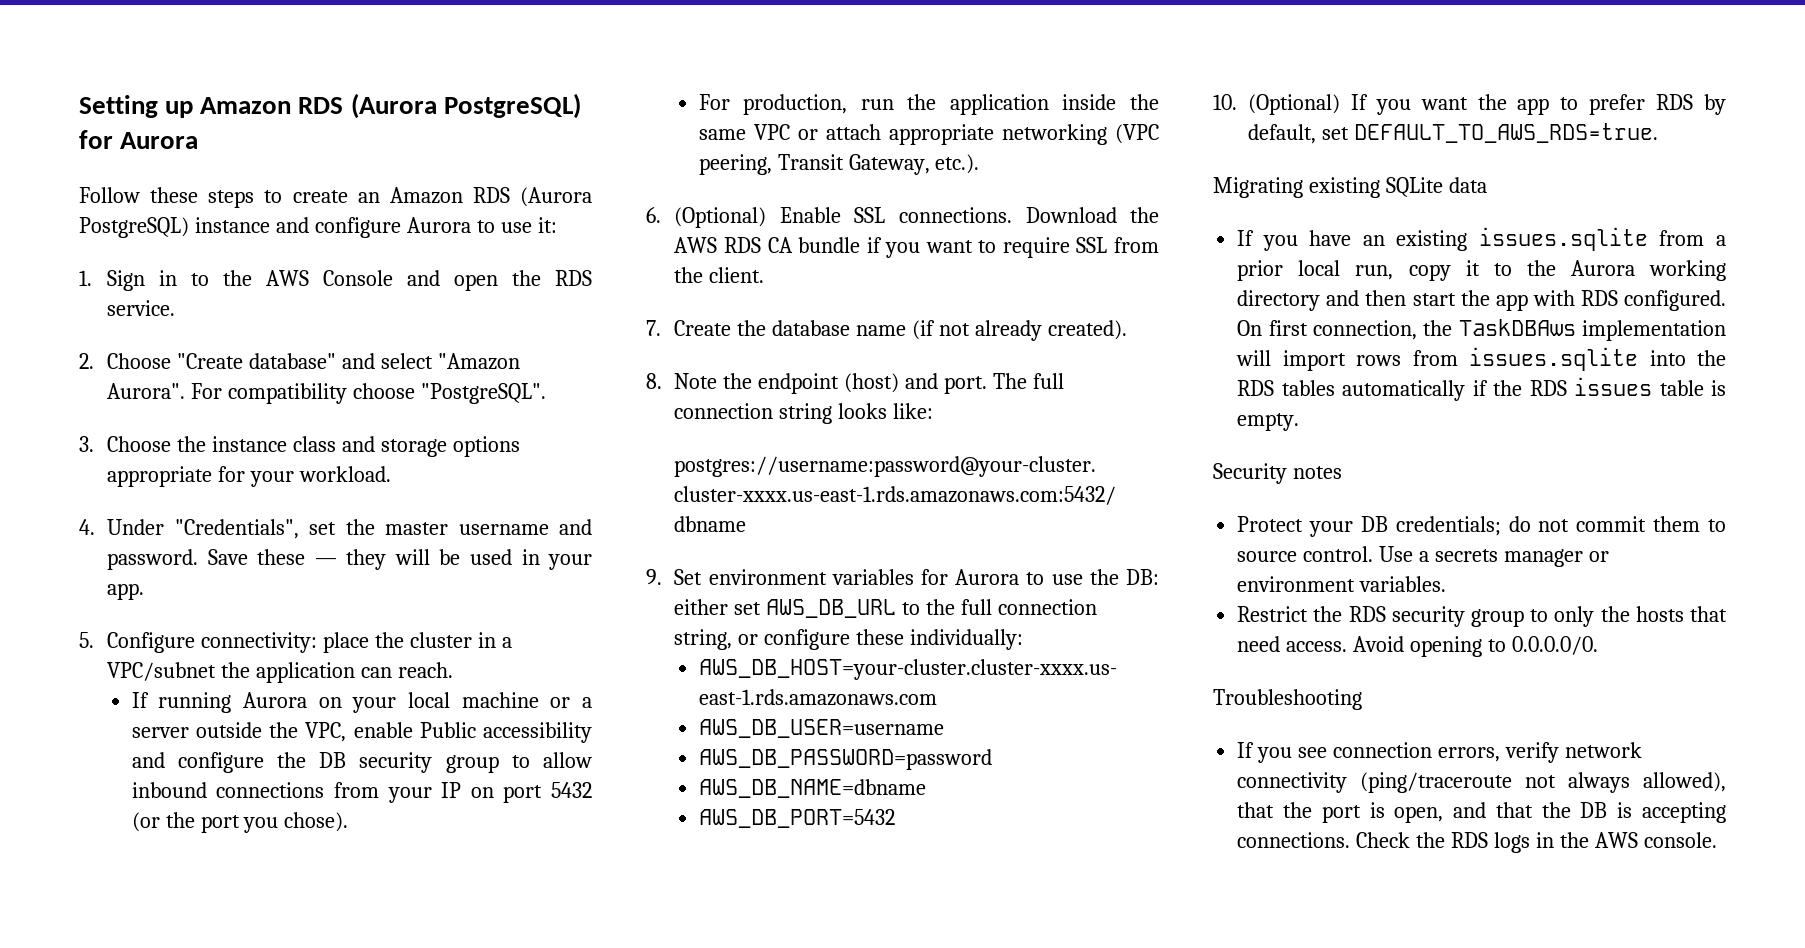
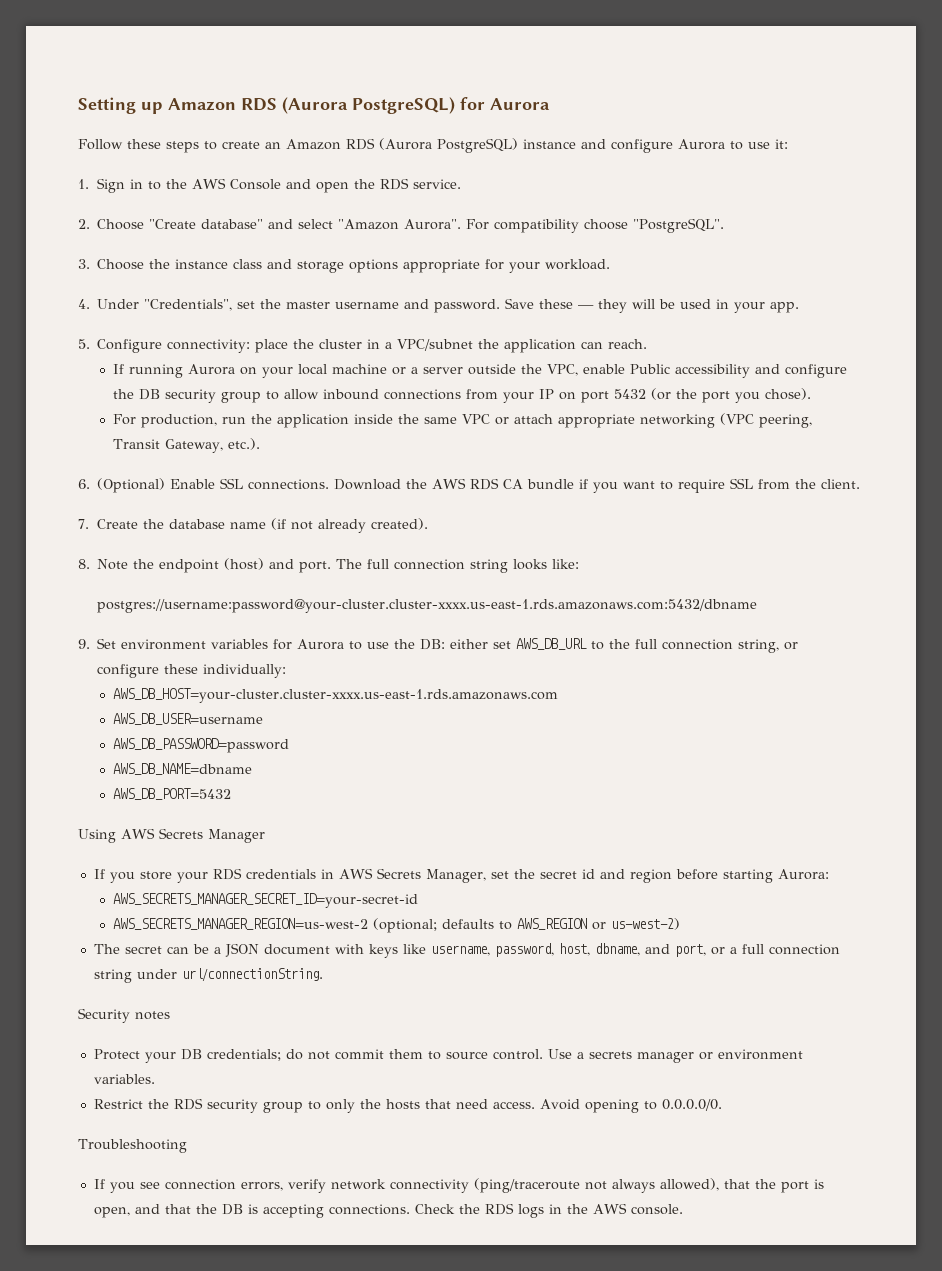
- 10. (Optional) If you want the app to prefer RDS by default, set DEFAULT_TO_AWS_RDS=true.
- Migrating existing SQLite data
- If you have an existing issues.sqlite from a prior local run, copy it to the Aurora working directory and then start the app with RDS configured. On first connection, the TaskDBAws implementation will import rows from issues.sqlite into the RDS tables automatically if the RDS issues table is empty.
+ Using AWS Secrets Manager
+ If you store your RDS credentials in AWS Secrets Manager, set the secret id and region before starting Aurora:
+ AWS_SECRETS_MANAGER_SECRET_ID=your-secret-id
+ AWS_SECRETS_MANAGER_REGION=us-west-2 (optional; defaults to AWS_REGION or us-west-2)
+ The secret can be a JSON document with keys like username, password, host, dbname, and port, or a full connection string under url/connectionString.

